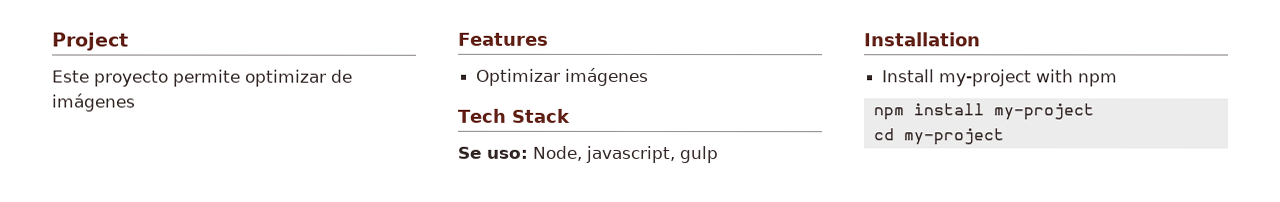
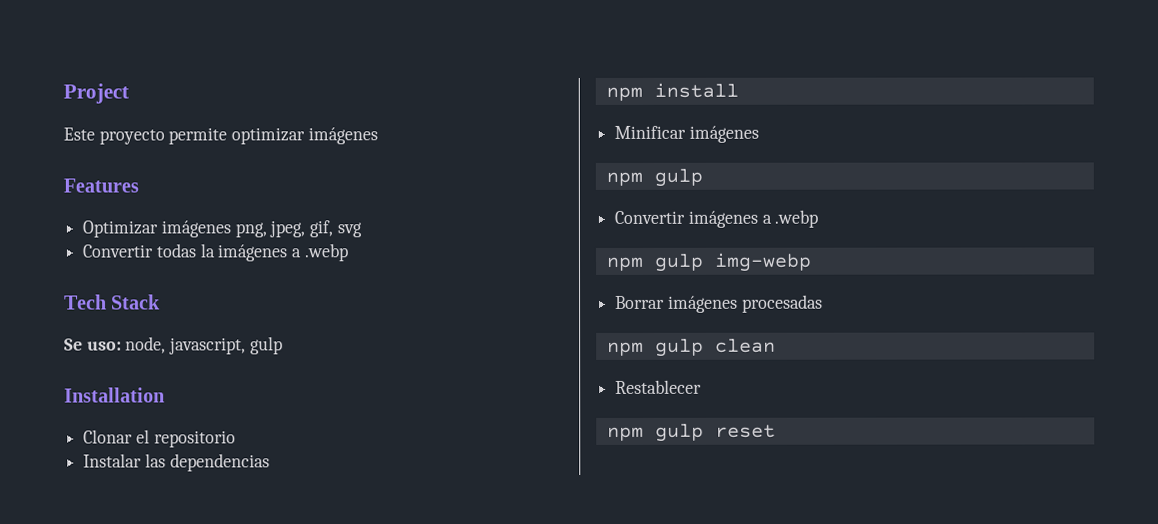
- Este proyecto permite optimizar de imágenes
+ Este proyecto permite optimizar imágenes
- Optimizar imágenes
+ Optimizar imágenes png, jpeg, gif, svg
+ Convertir todas la imágenes a .webp
- Se uso: Node, javascript, gulp
+ Se uso: node, javascript, gulp
- Install my-project with npm
- npm install my-project
- cd my-project
+ Clonar el repositorio
+ Instalar las dependencias
+ npm install
+ Minificar imágenes
+ npm gulp
+ Convertir imágenes a .webp
+ npm gulp img-webp
+ Borrar imágenes procesadas
+ npm gulp clean
+ Restablecer
+ npm gulp reset

